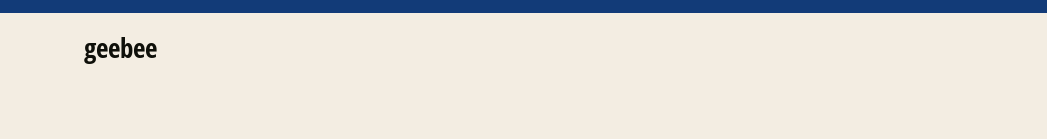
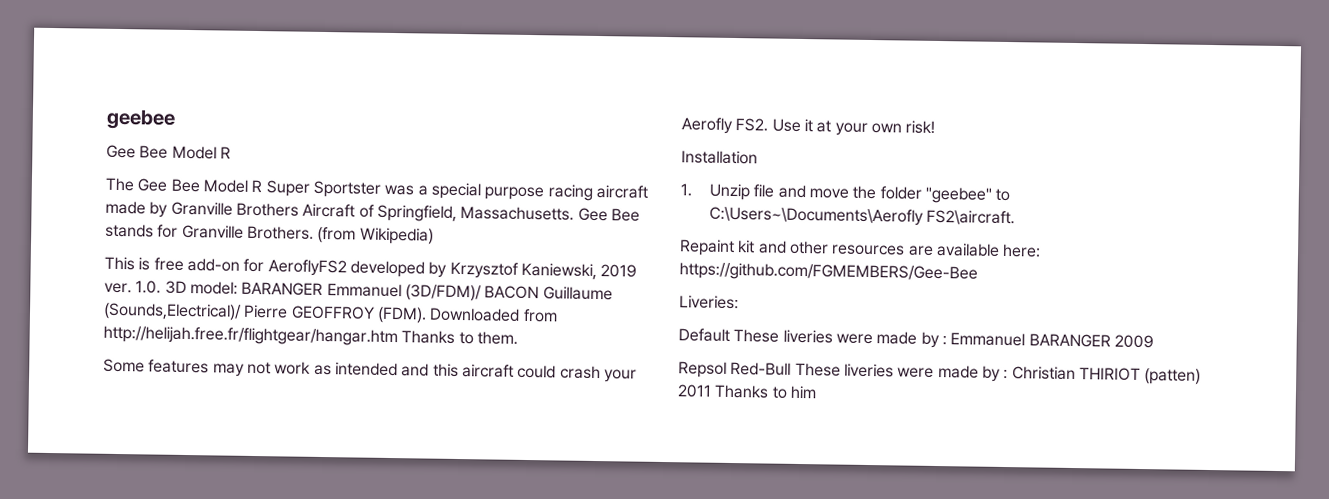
  geebee
+ Gee Bee Model R
+ The Gee Bee Model R Super Sportster was a special purpose racing aircraft made by Granville Brothers Aircraft of Springfield, Massachusetts. Gee Bee stands for Granville Brothers. (from Wikipedia)
+ This is free add-on for AeroflyFS2 developed by Krzysztof Kaniewski, 2019 ver. 1.0. 3D model: BARANGER Emmanuel (3D/FDM)/ BACON Guillaume (Sounds,Electrical)/ Pierre GEOFFROY (FDM). Downloaded from http://helijah.free.fr/flightgear/hangar.htm Thanks to them.
+ Some features may not work as intended and this aircraft could crash your Aerofly FS2. Use it at your own risk!
+ Installation
+ 1. Unzip file and move the folder "geebee" to C:\Users~\Documents\Aerofly FS2\aircraft.
+ Repaint kit and other resources are available here: https://github.com/FGMEMBERS/Gee-Bee
+ Liveries:
+ Default These liveries were made by : Emmanuel BARANGER 2009
+ Repsol Red-Bull These liveries were made by : Christian THIRIOT (patten) 2011 Thanks to him

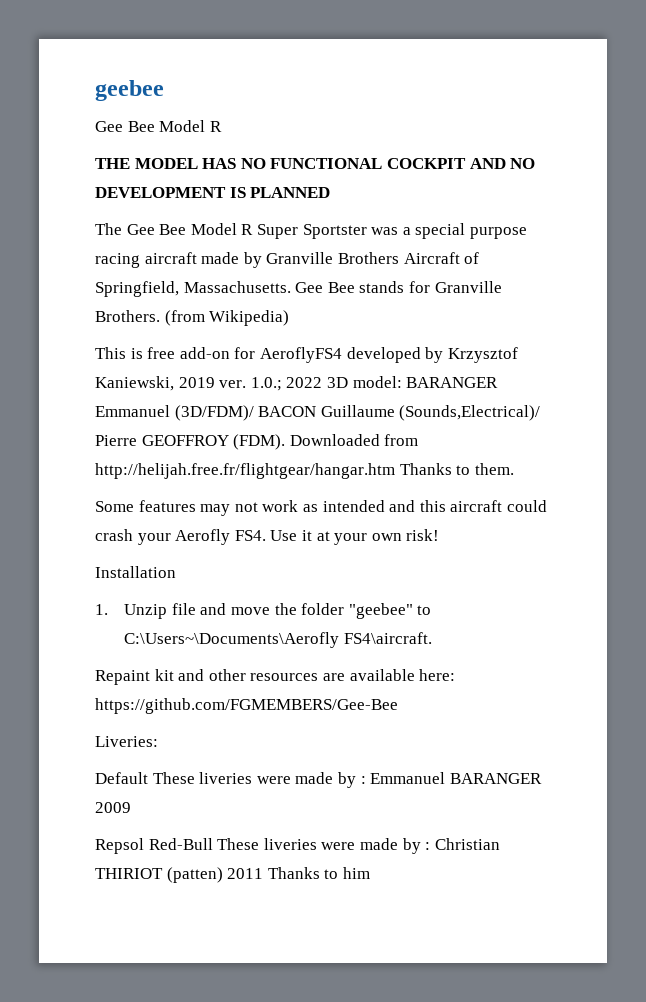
+ THE MODEL HAS NO FUNCTIONAL COCKPIT AND NO DEVELOPMENT IS PLANNED
- This is free add-on for AeroflyFS2 developed by Krzysztof Kaniewski, 2019 ver.
+ This is free add-on for AeroflyFS4 developed by Krzysztof Kaniewski, 2019 ver.
- 1.0. 3D model: BARANGER Emmanuel (3D/FDM)/ BACON Guillaume (Sounds,Electrical)/ Pierre GEOFFROY (FDM).
+ 1.0.; 2022 3D model: BARANGER Emmanuel (3D/FDM)/ BACON Guillaume (Sounds,Electrical)/ Pierre GEOFFROY (FDM).
- Some features may not work as intended and this aircraft could crash your Aerofly FS2. Use it at your own risk!
+ Some features may not work as intended and this aircraft could crash your Aerofly FS4. Use it at your own risk!
- 1. Unzip file and move the folder "geebee" to C:\Users~\Documents\Aerofly FS2\aircraft.
+ 1. Unzip file and move the folder "geebee" to C:\Users~\Documents\Aerofly FS4\aircraft.

